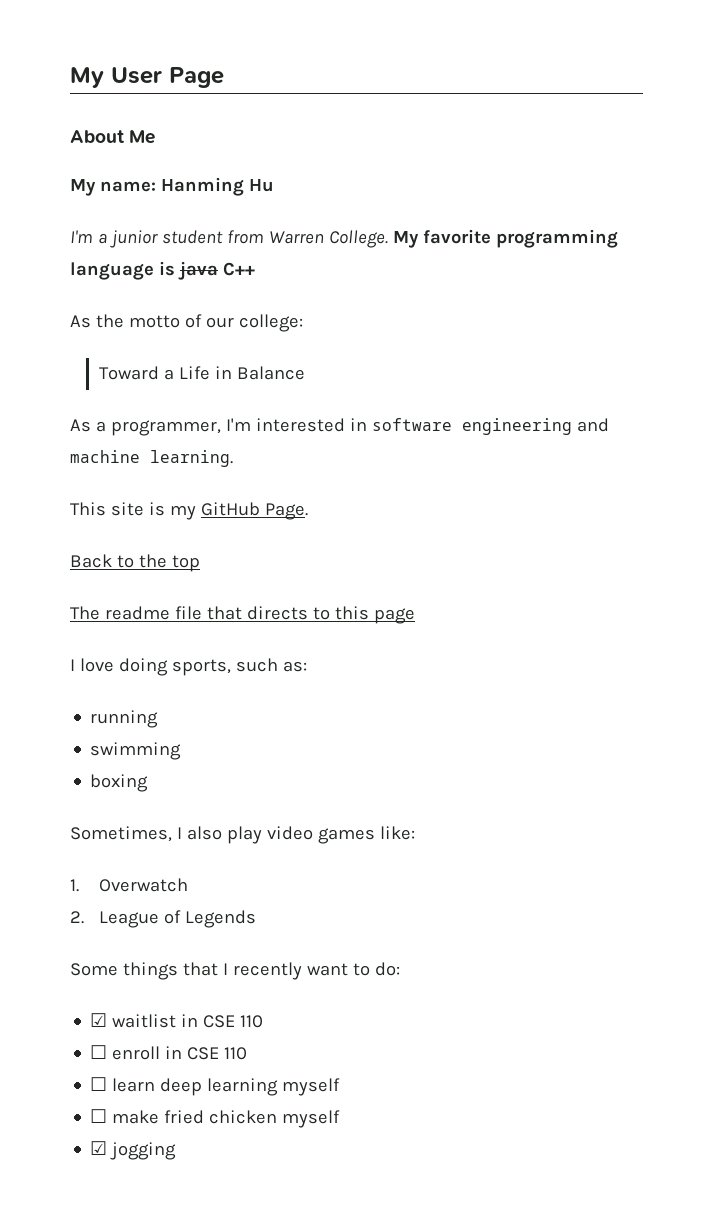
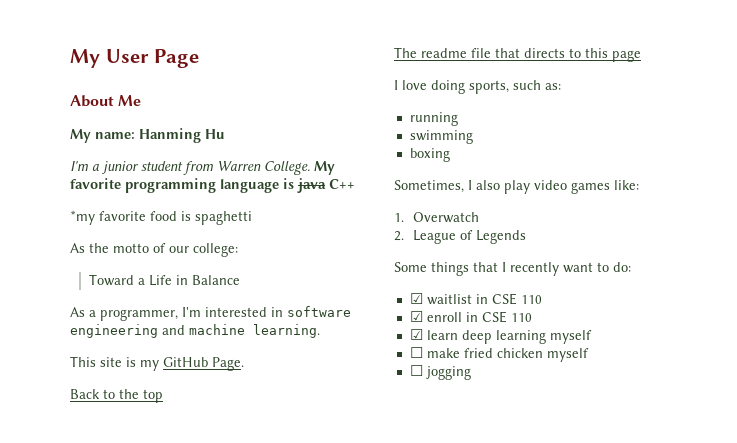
+ *my favorite food is spaghetti
- ☐ enroll in CSE 110
+ ☑ enroll in CSE 110
- ☐ learn deep learning myself
+ ☑ learn deep learning myself
- ☑ jogging
+ ☐ jogging

